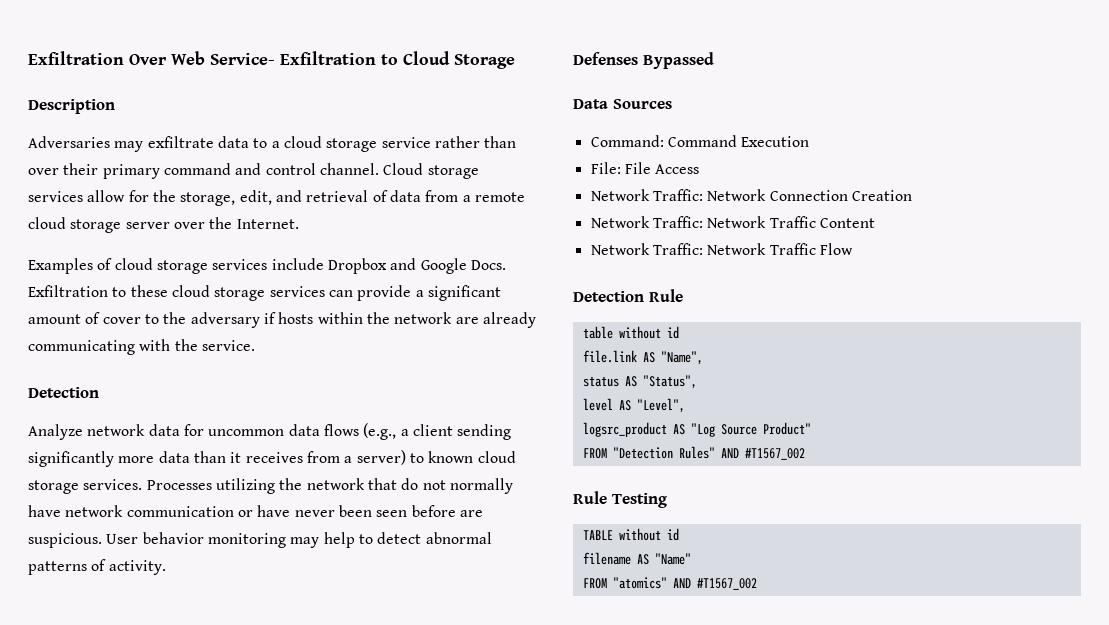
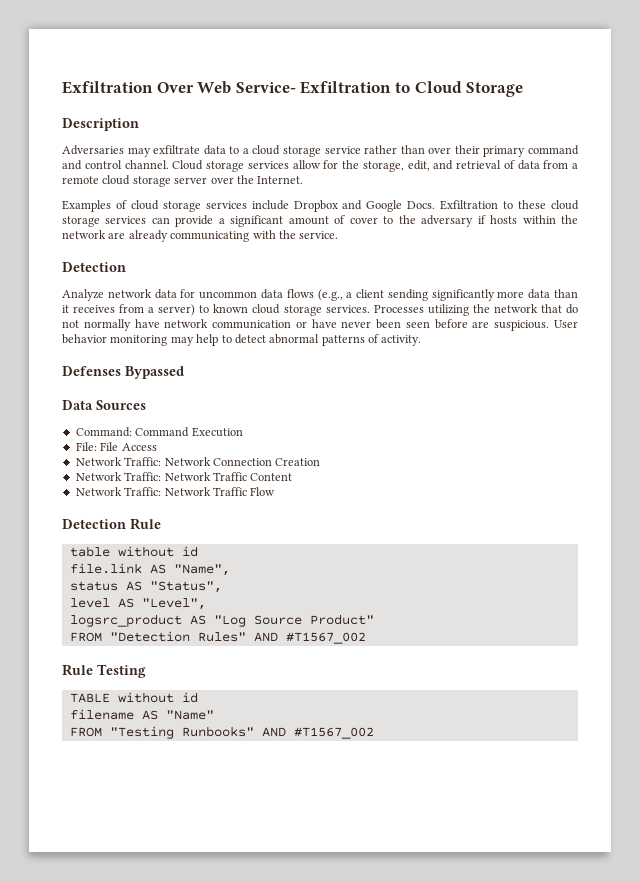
- FROM "atomics" AND #T1567_002
+ FROM "Testing Runbooks" AND #T1567_002

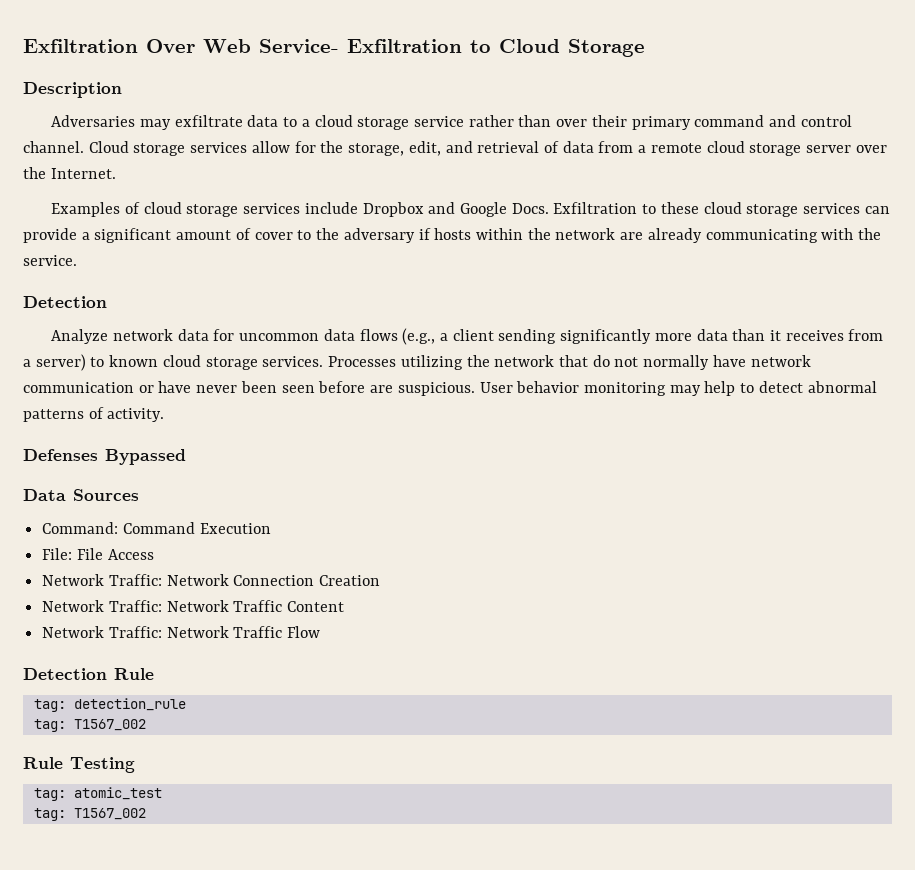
- table without id
- file.link AS "Name",
- status AS "Status",
- level AS "Level",
- logsrc_product AS "Log Source Product"
- FROM "Detection Rules" AND #T1567_002
+ tag: detection_rule
+ tag: T1567_002
  Rule Testing
- TABLE without id
- filename AS "Name"
- FROM "Testing Runbooks" AND #T1567_002
+ tag: atomic_test
+ tag: T1567_002

